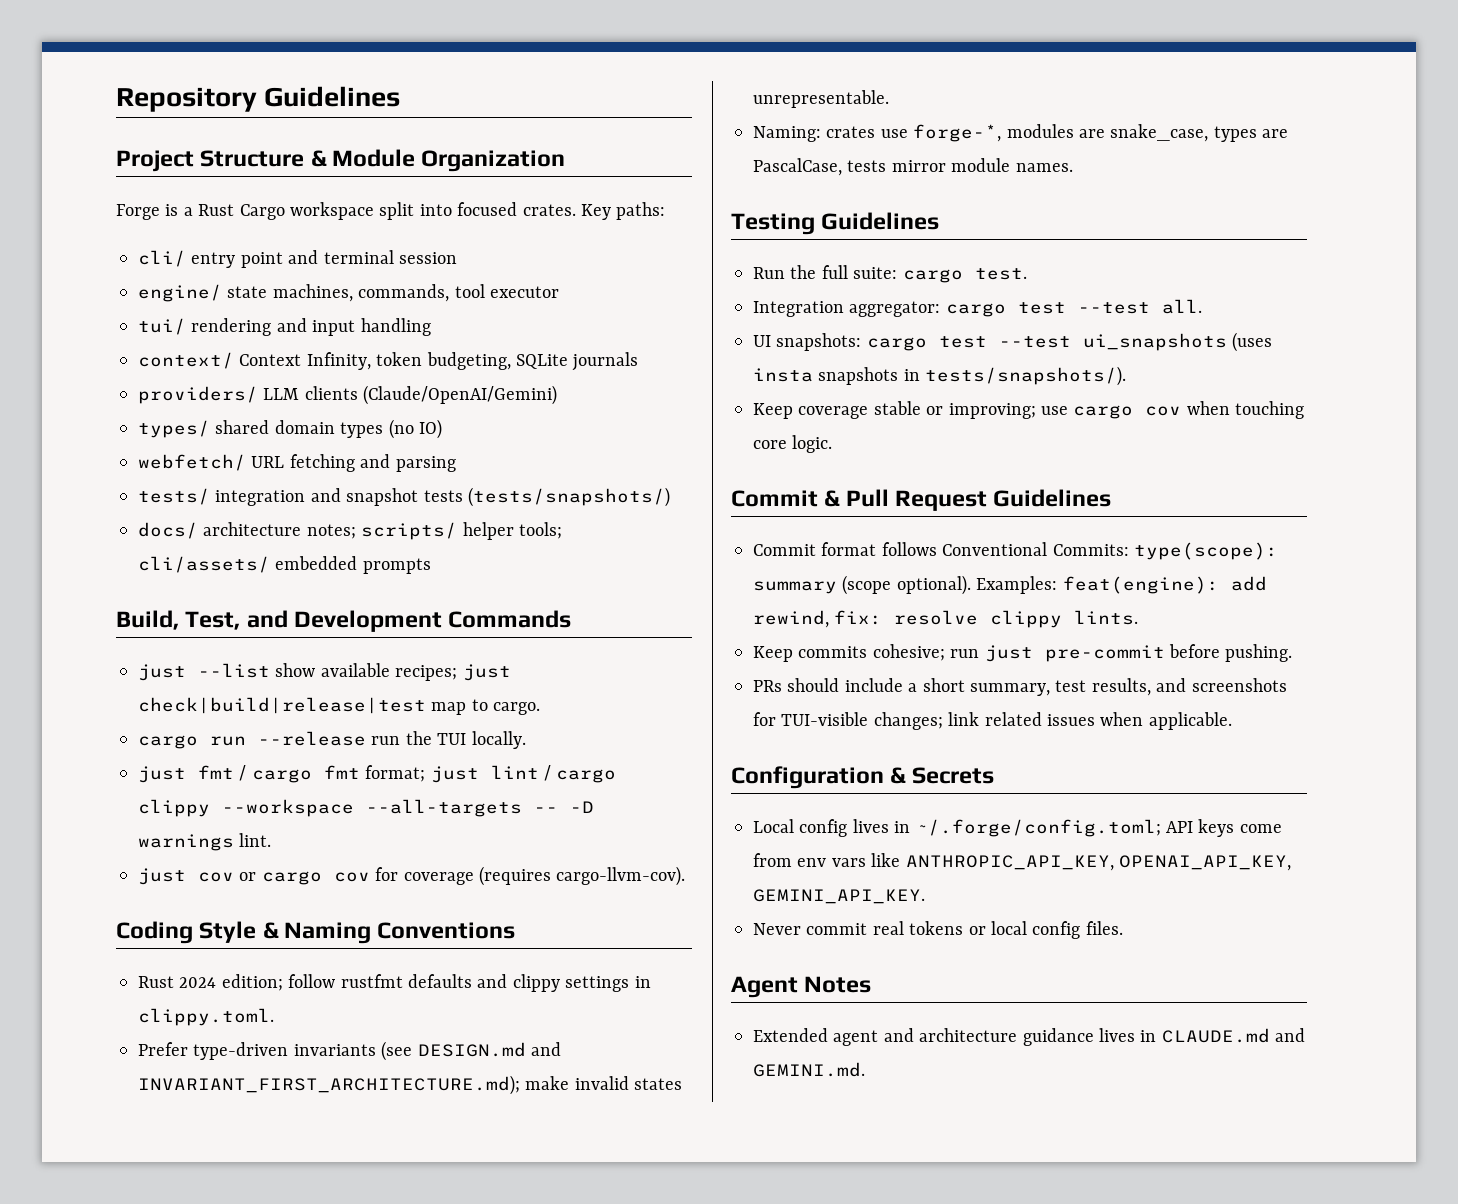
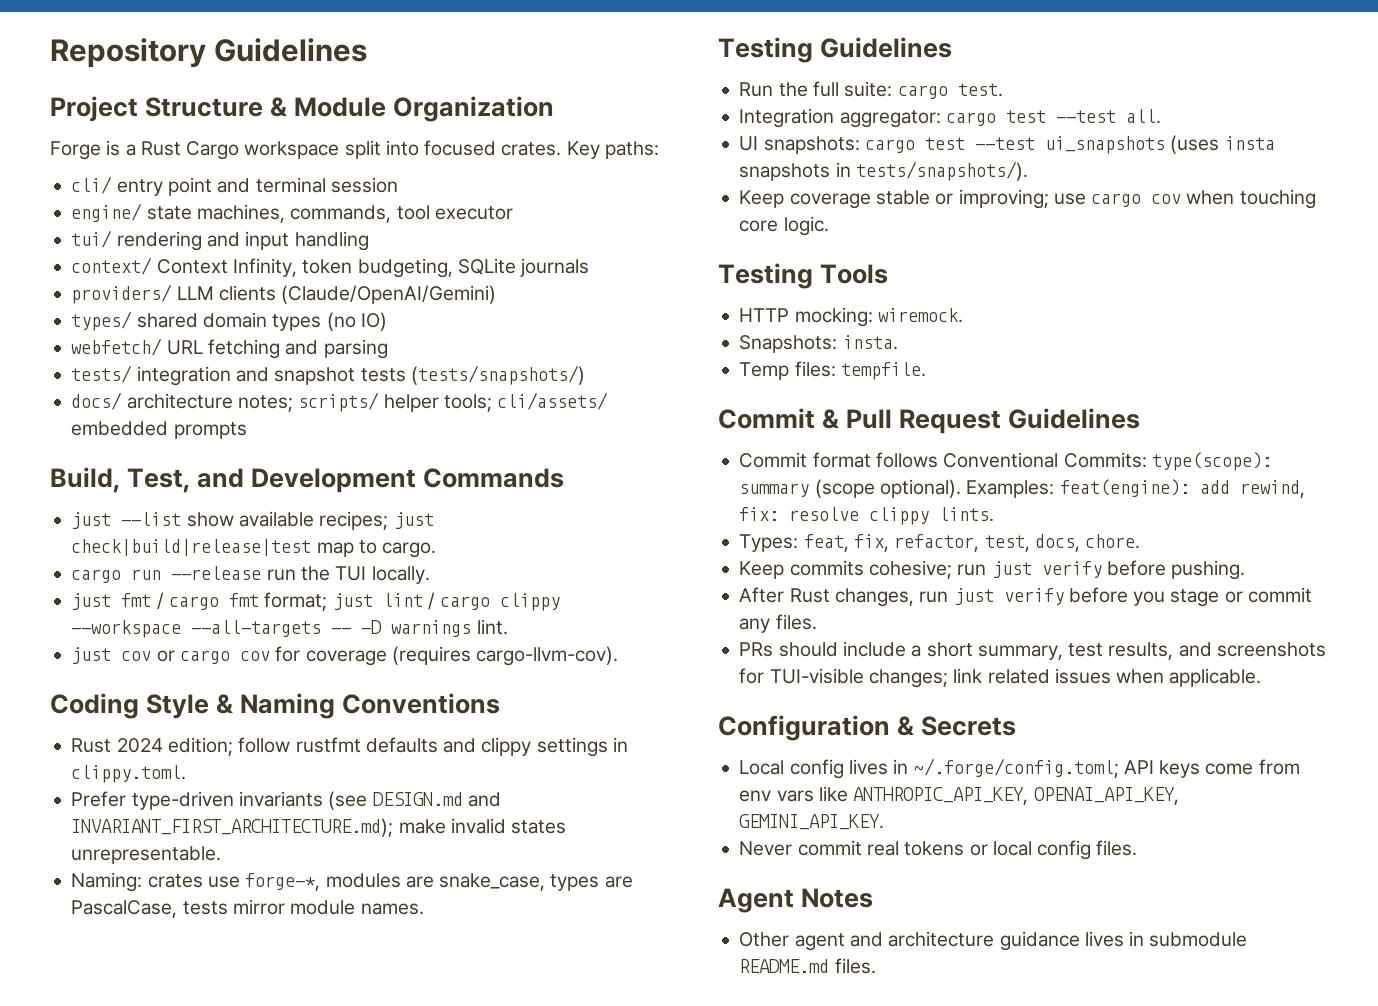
+ Testing Tools
+ HTTP mocking: wiremock.
+ Snapshots: insta.
+ Temp files: tempfile.
+ Types: feat, fix, refactor, test, docs, chore.
- Keep commits cohesive; run just pre-commit before pushing.
+ Keep commits cohesive; run just verify before pushing.
+ After Rust changes, run just verify before you stage or commit any files.
- Extended agent and architecture guidance lives in CLAUDE.md and GEMINI.md.
+ Other agent and architecture guidance lives in submodule README.md files.

